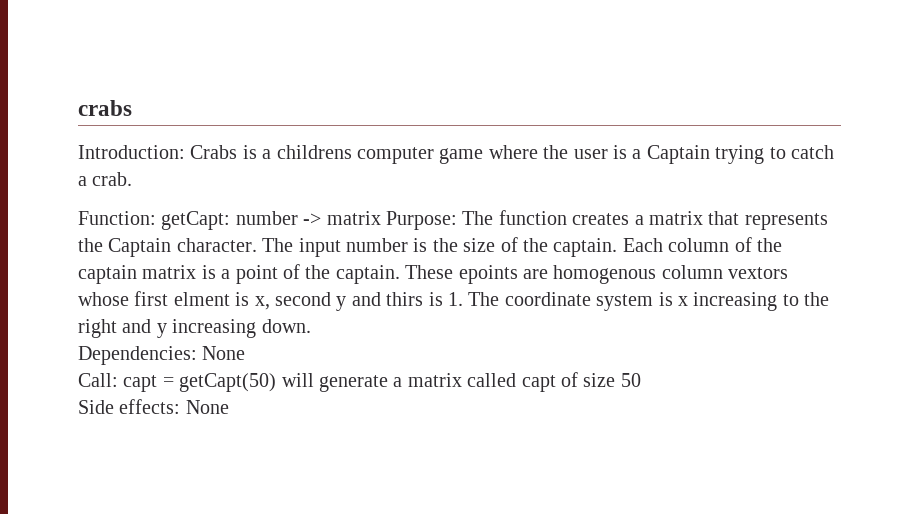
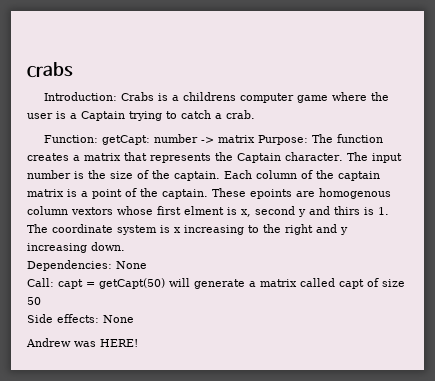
+ Andrew was HERE!

